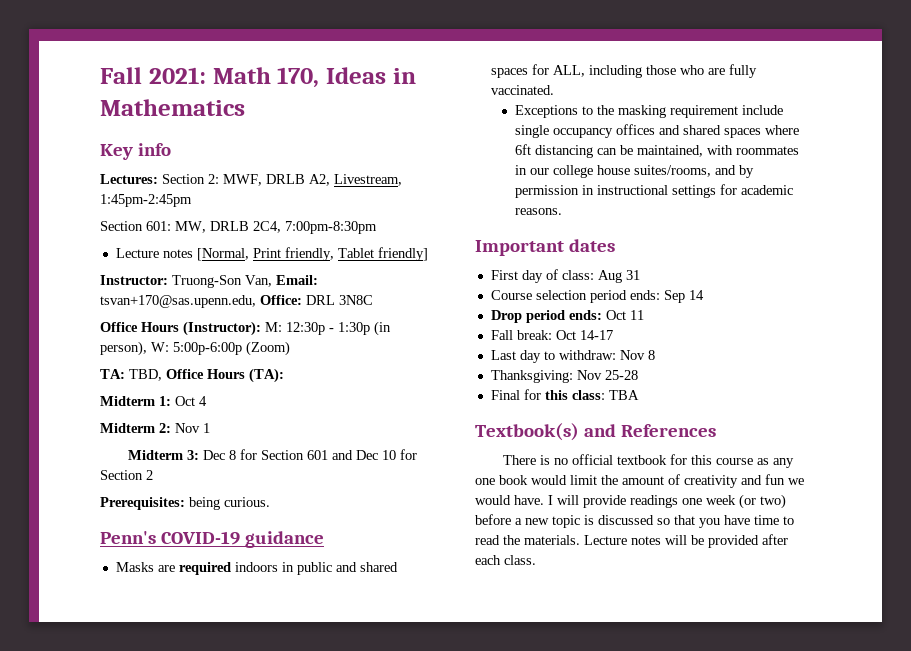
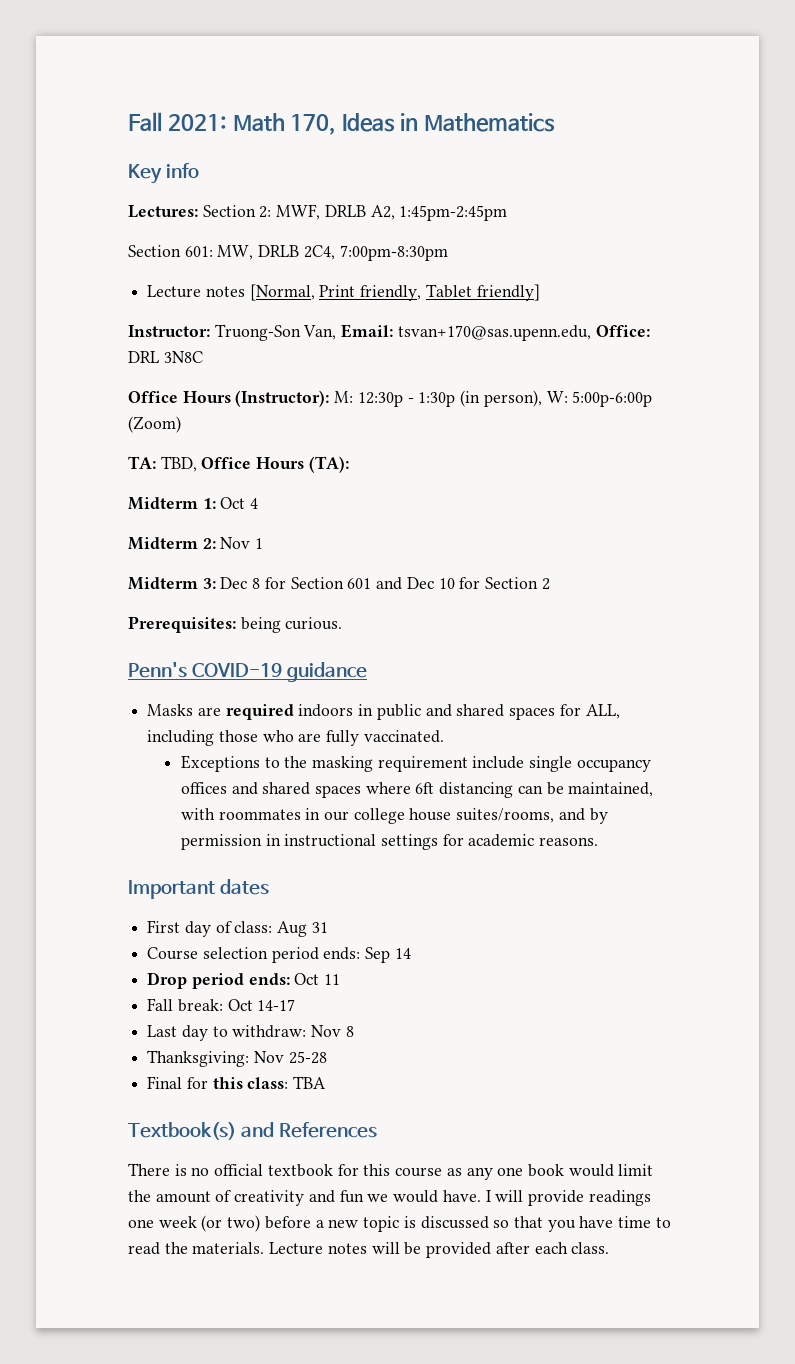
- Lectures: Section 2: MWF, DRLB A2, Livestream, 1:45pm-2:45pm
+ Lectures: Section 2: MWF, DRLB A2, 1:45pm-2:45pm

